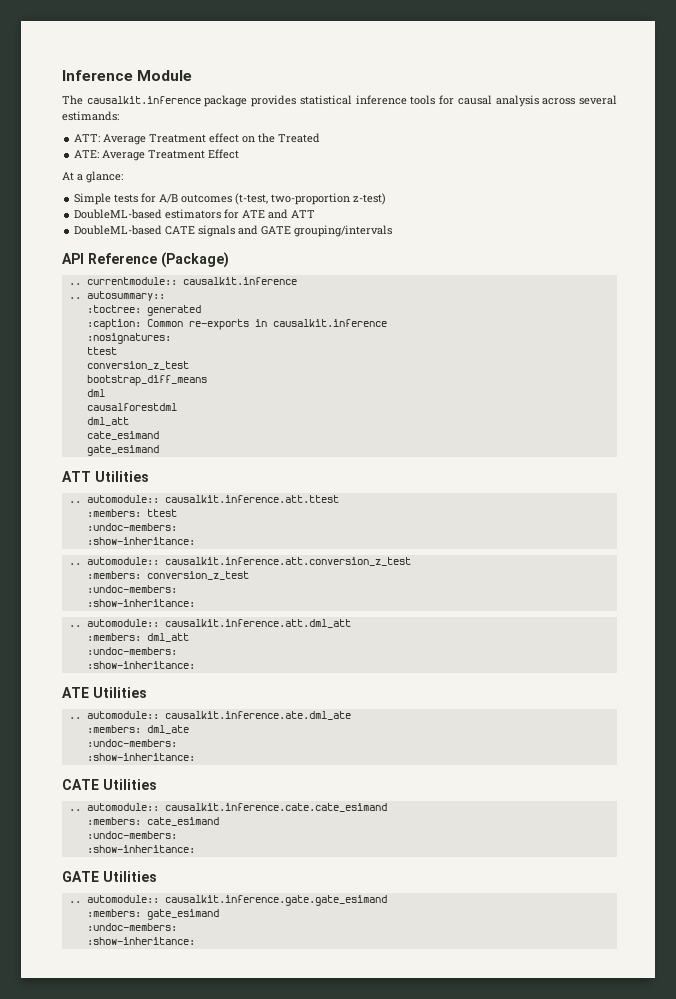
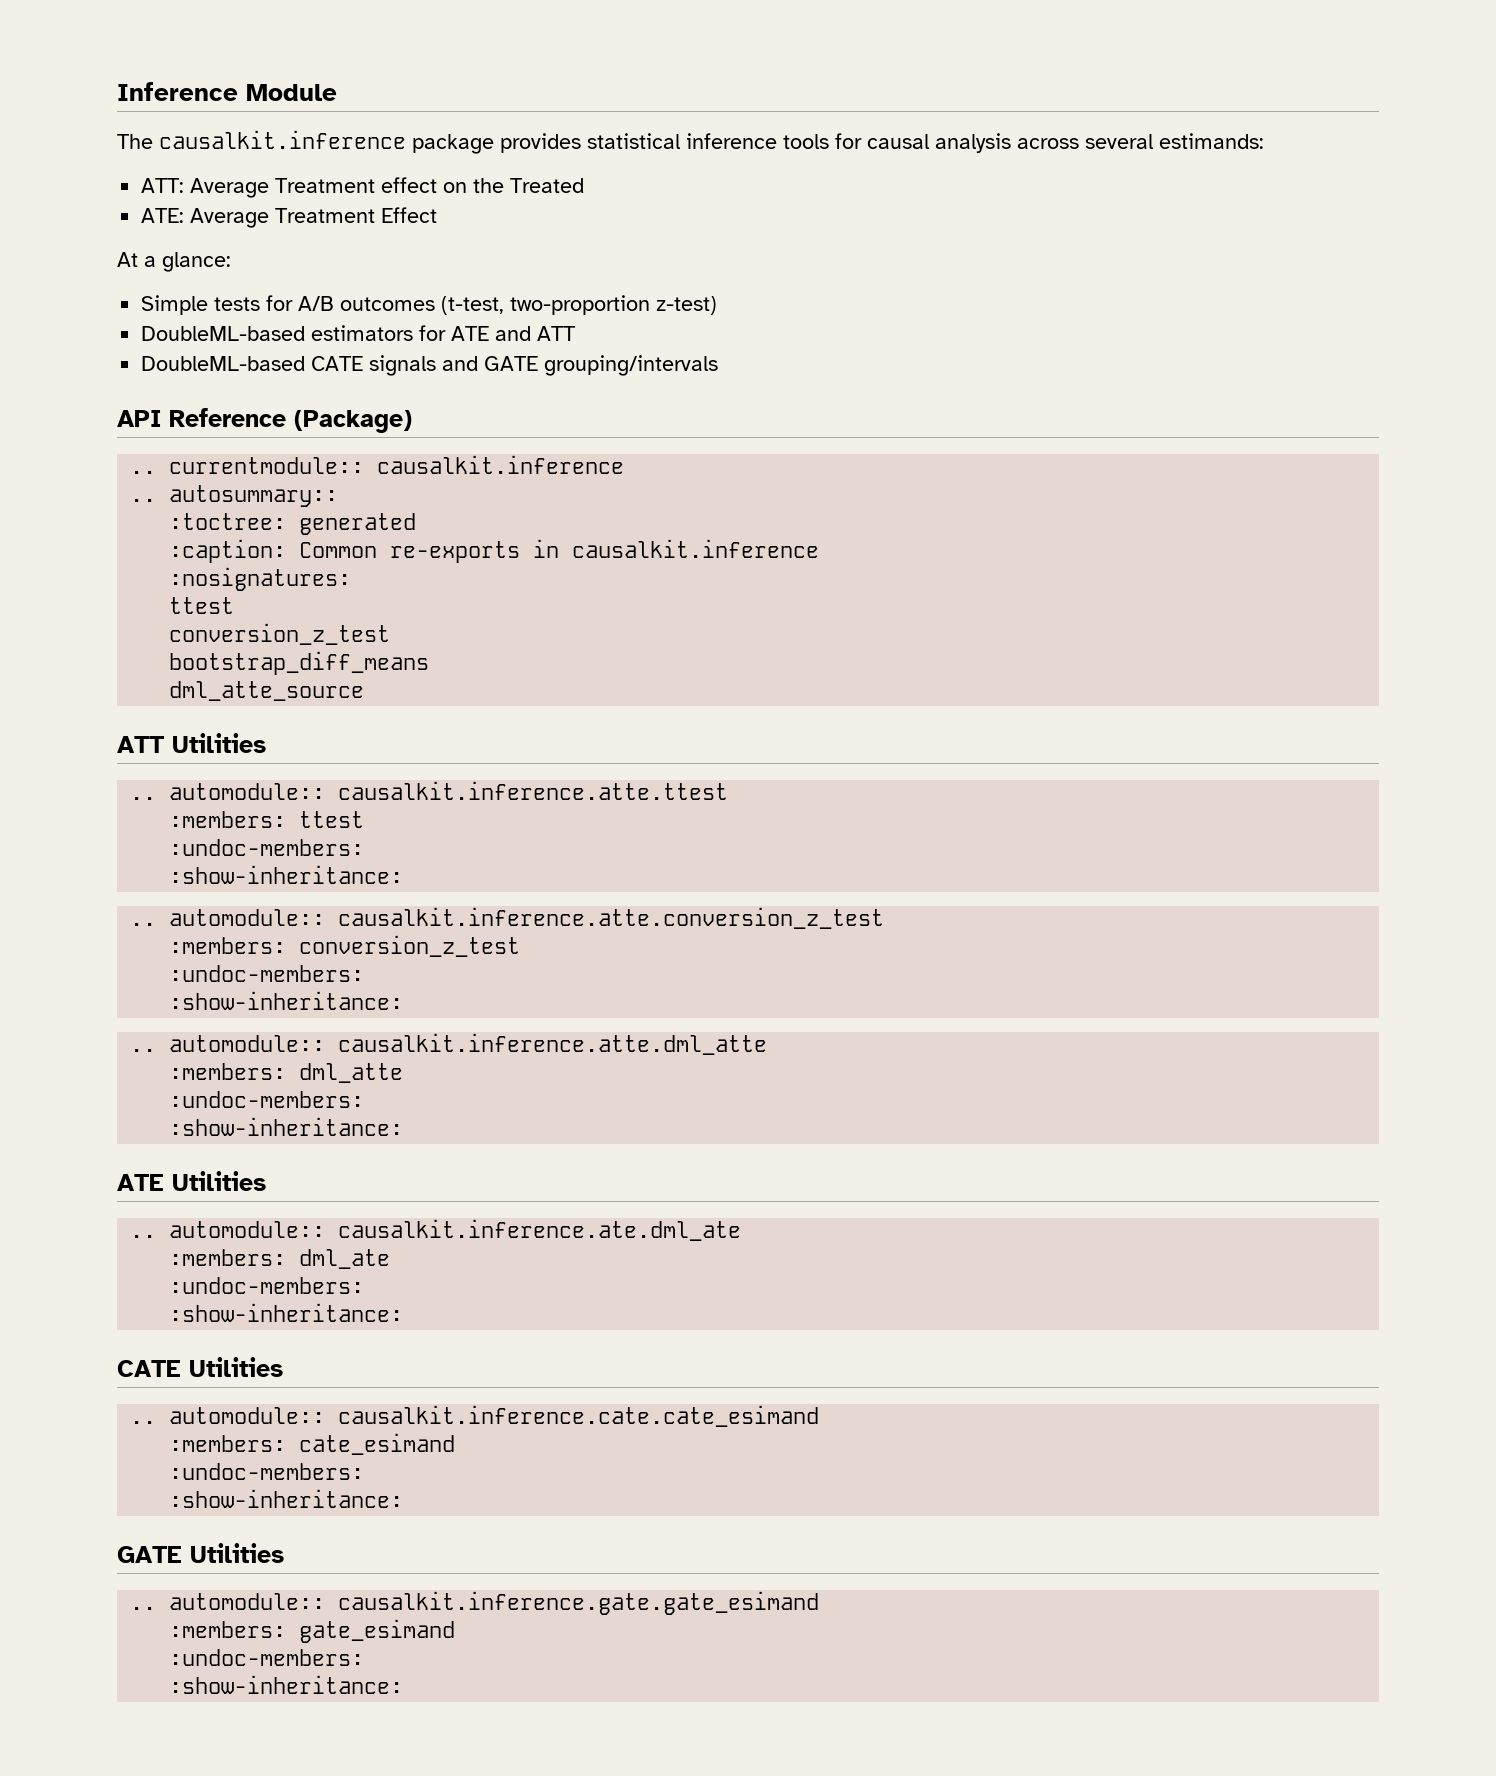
- dml
- causalforestdml
- dml_att
- cate_esimand
- gate_esimand
+ dml_atte_source
- .. automodule:: causalkit.inference.att.ttest
+ .. automodule:: causalkit.inference.atte.ttest
- .. automodule:: causalkit.inference.att.conversion_z_test
+ .. automodule:: causalkit.inference.atte.conversion_z_test
- .. automodule:: causalkit.inference.att.dml_att
- :members: dml_att
+ .. automodule:: causalkit.inference.atte.dml_atte
+ :members: dml_atte

